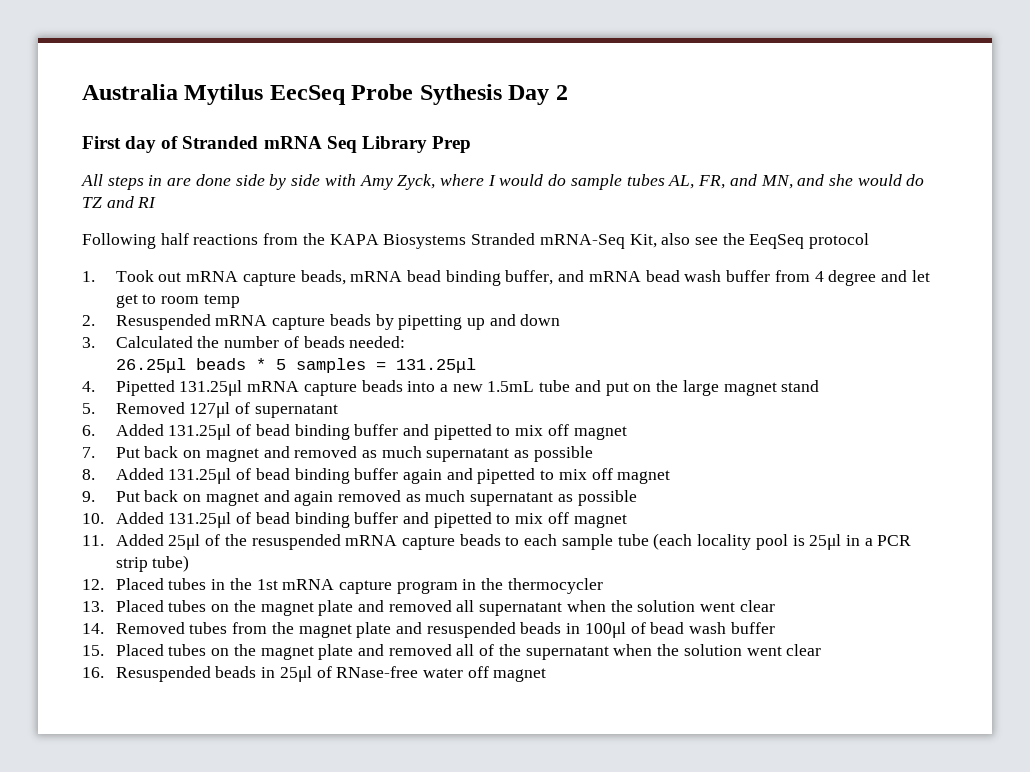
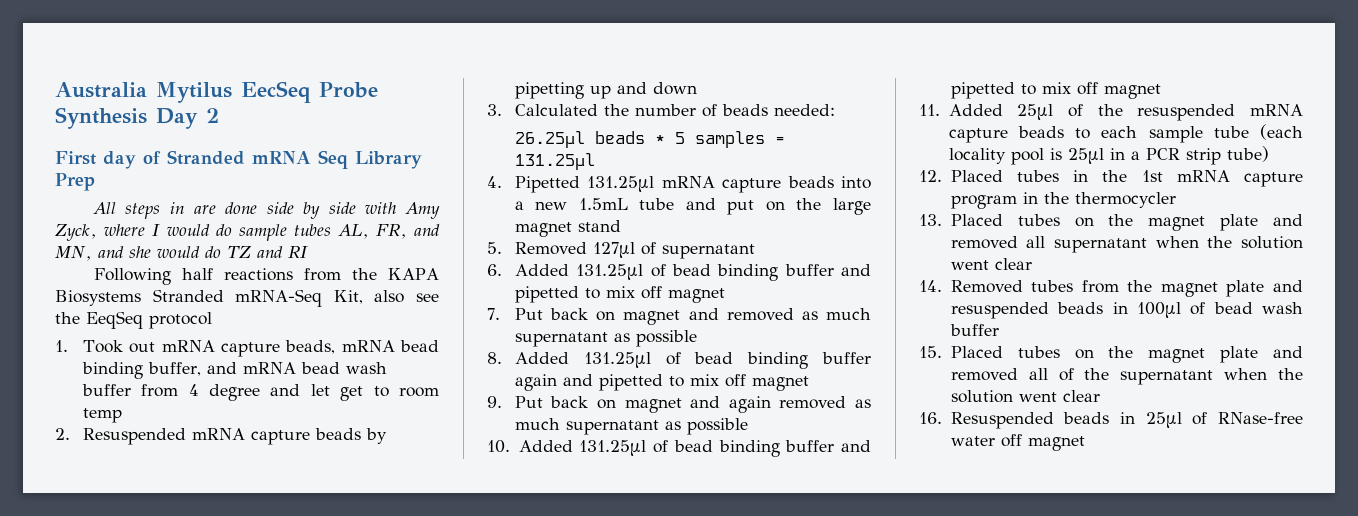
- Australia Mytilus EecSeq Probe Sythesis Day 2
+ Australia Mytilus EecSeq Probe Synthesis Day 2

